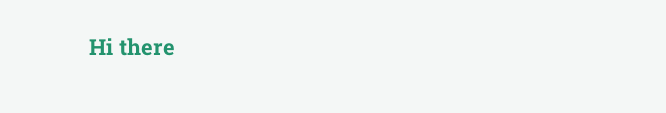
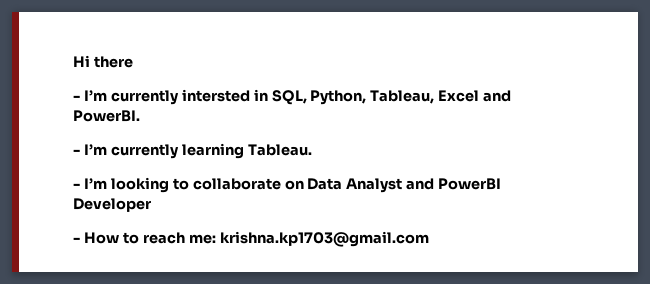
+ - I’m currently intersted in SQL, Python, Tableau, Excel and PowerBI.
+ - I’m currently learning Tableau.
+ - I’m looking to collaborate on Data Analyst and PowerBI Developer
+ - How to reach me: krishna.kp1703@gmail.com

